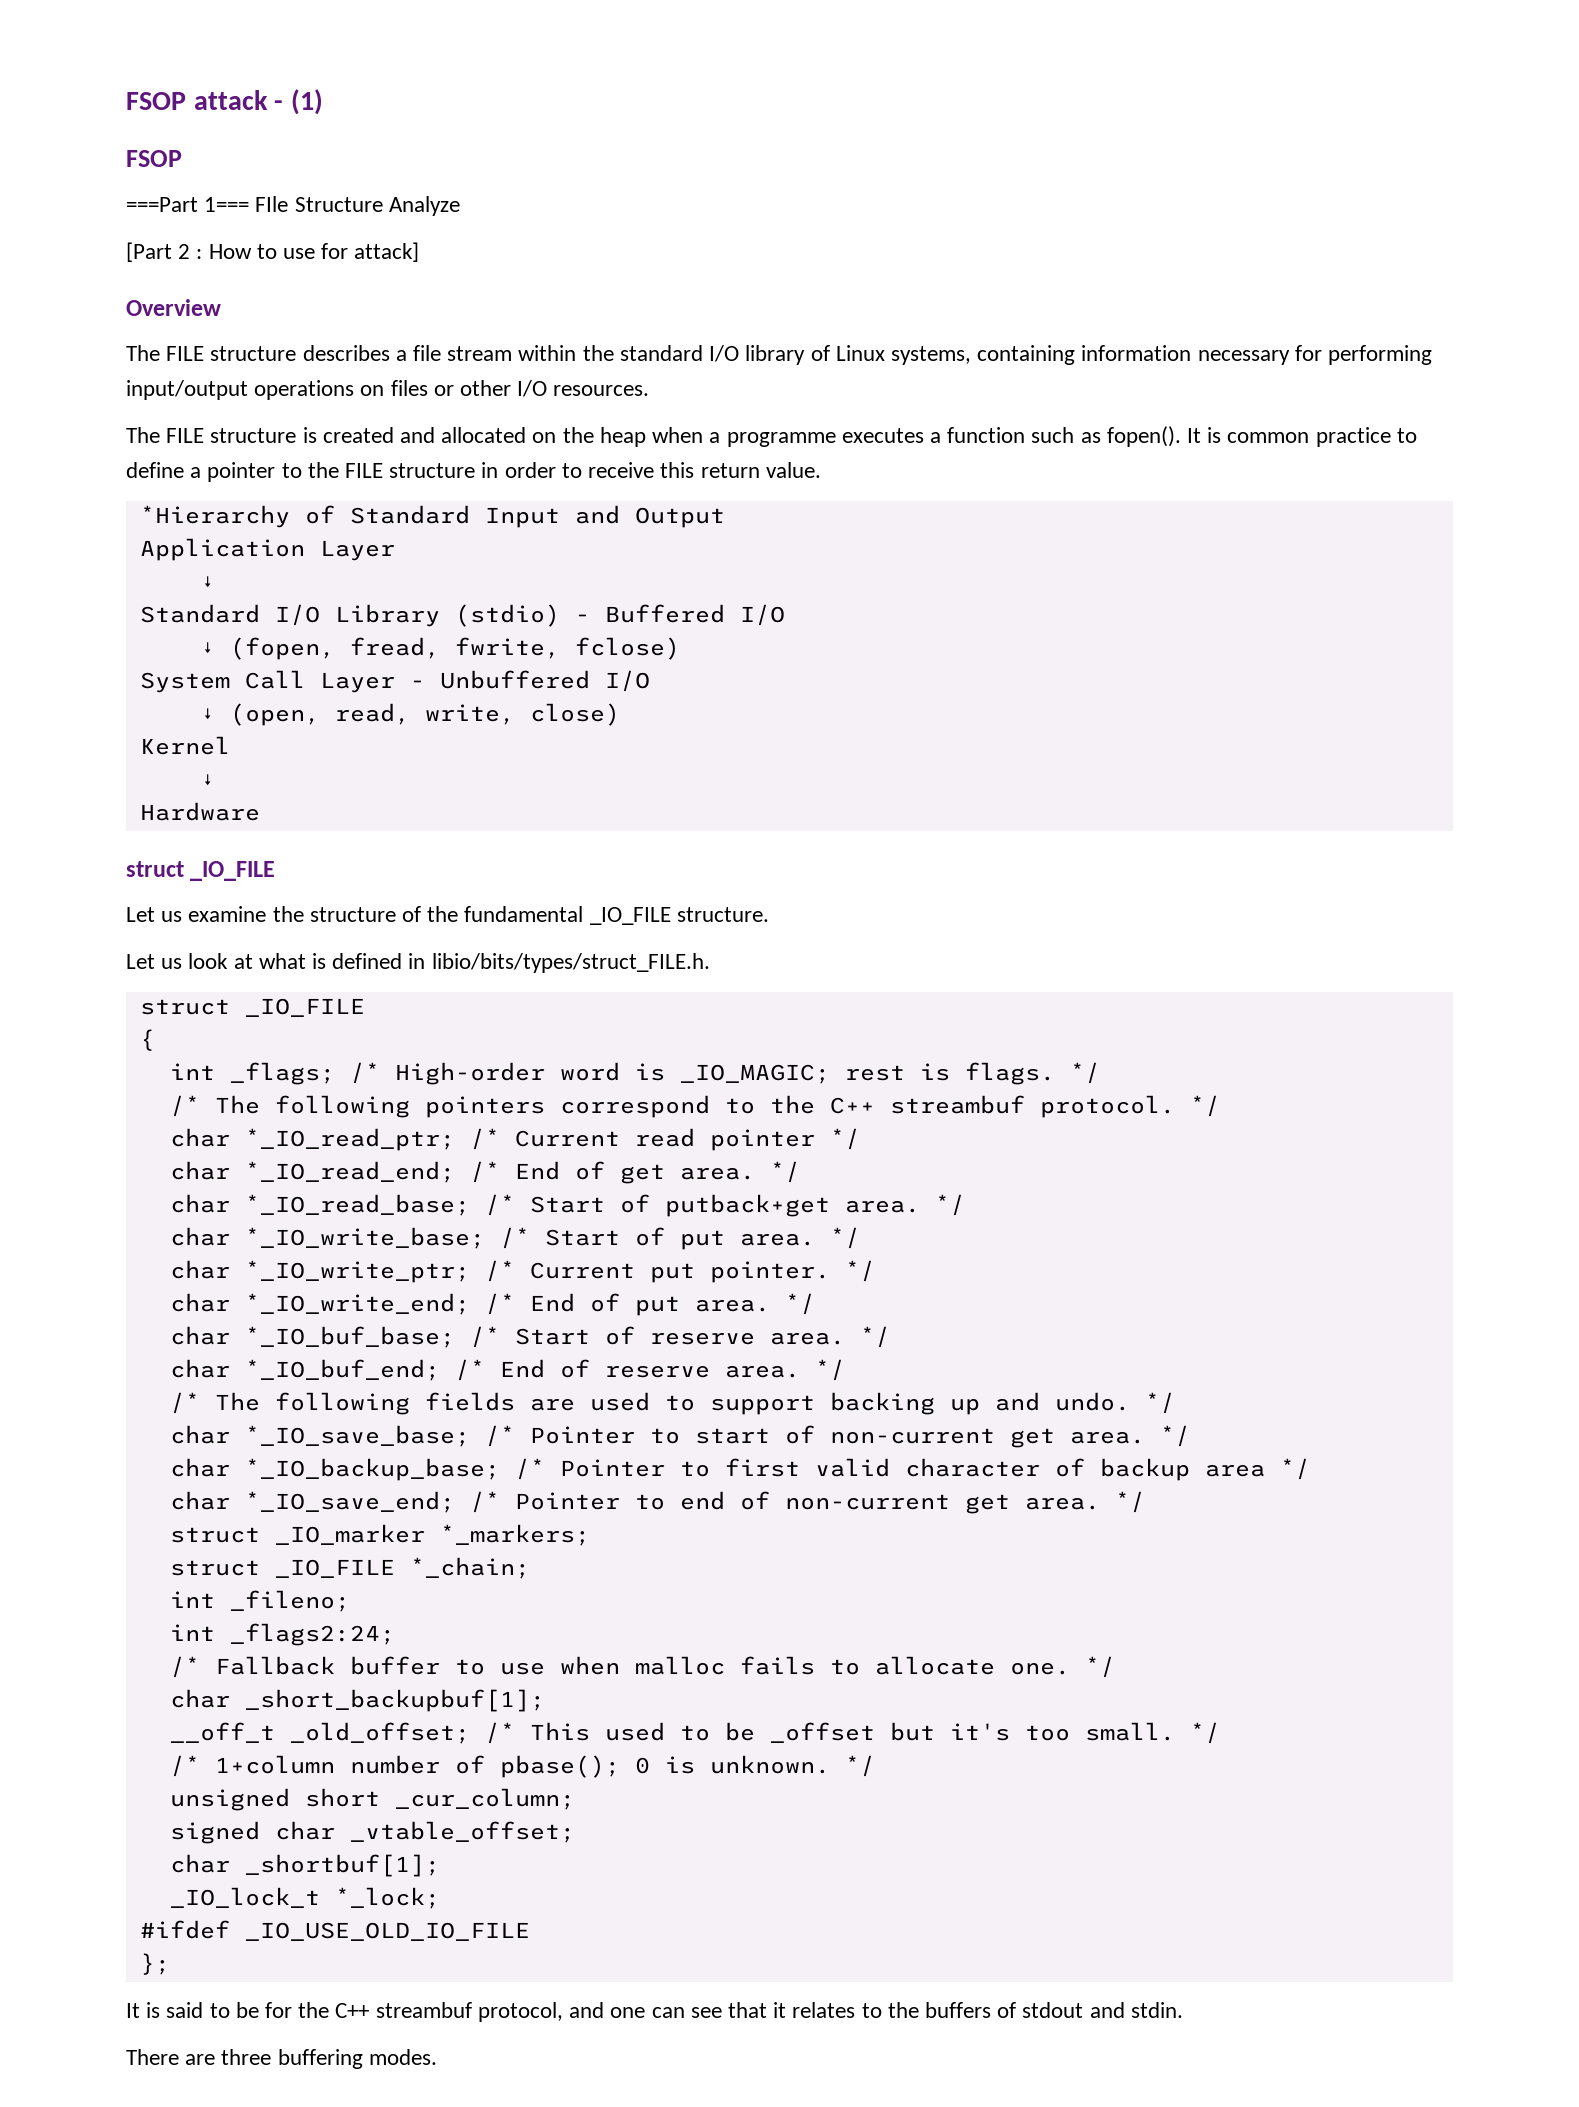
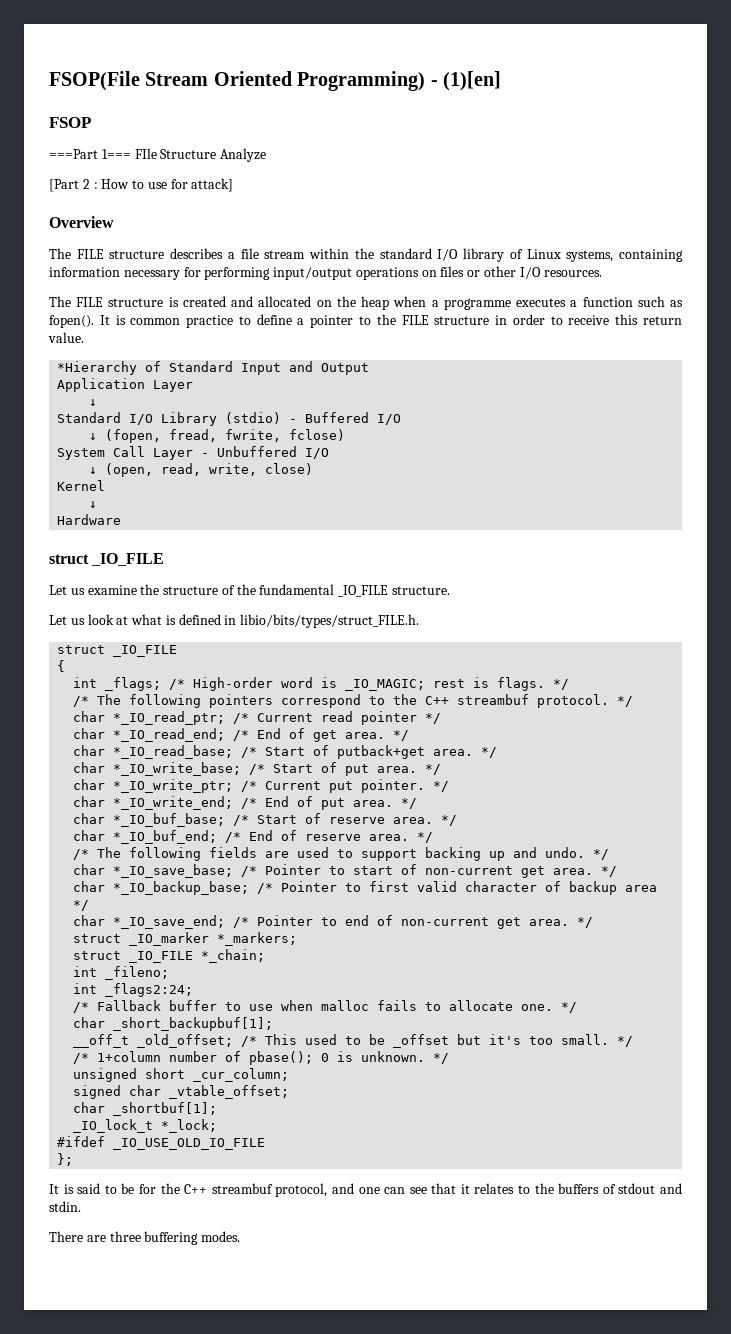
- FSOP attack - (1)
+ FSOP(File Stream Oriented Programming) - (1)[en]

